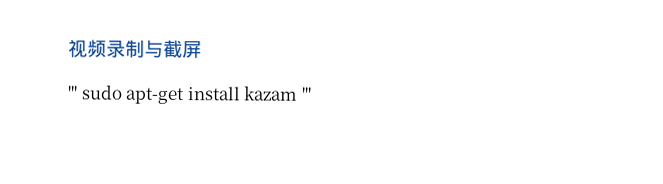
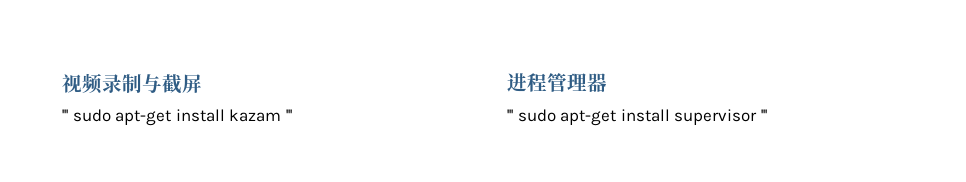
+ 进程管理器
+ ''' sudo apt-get install supervisor '''

